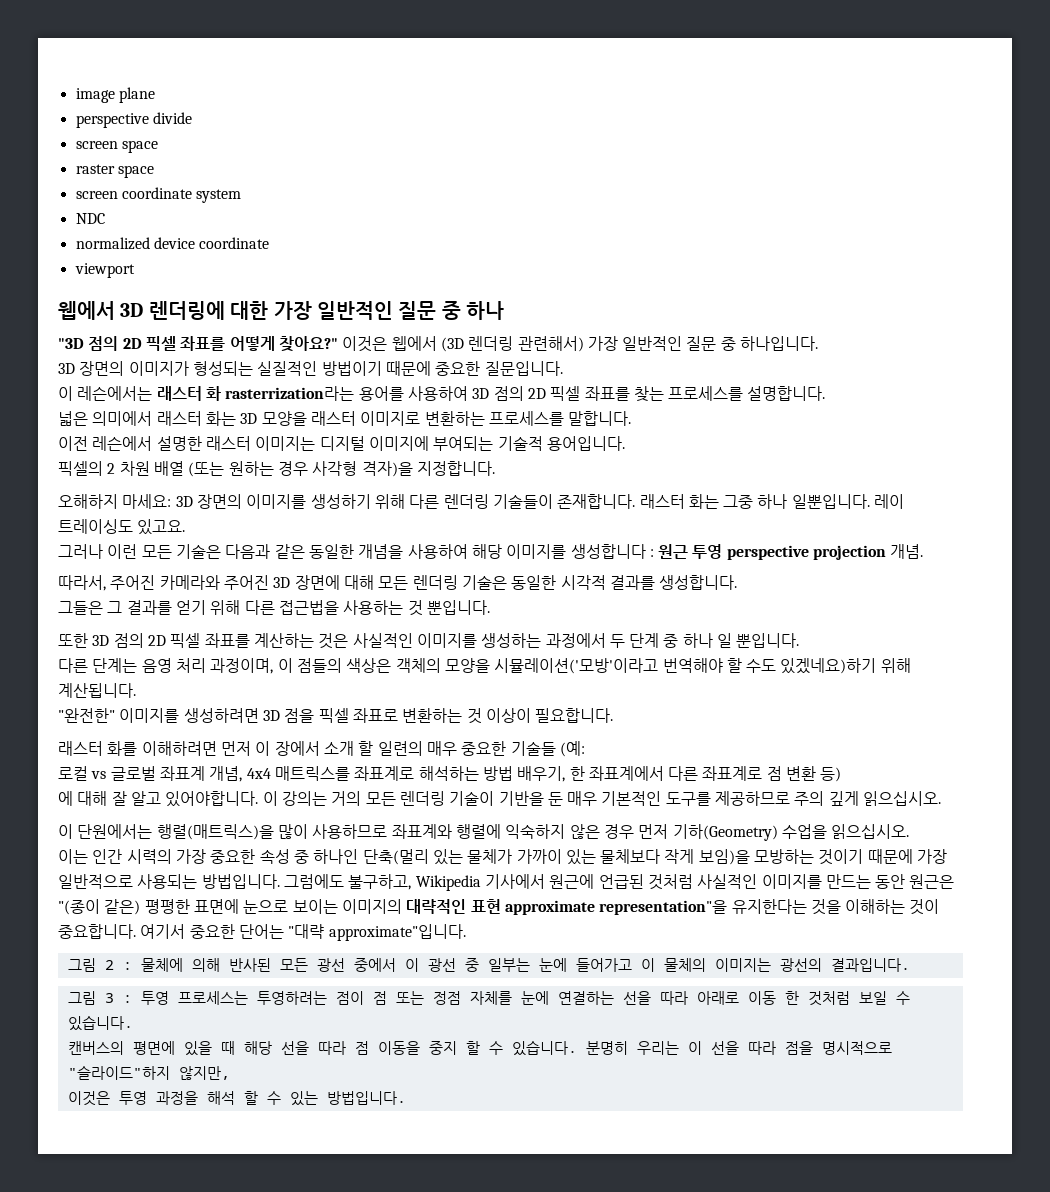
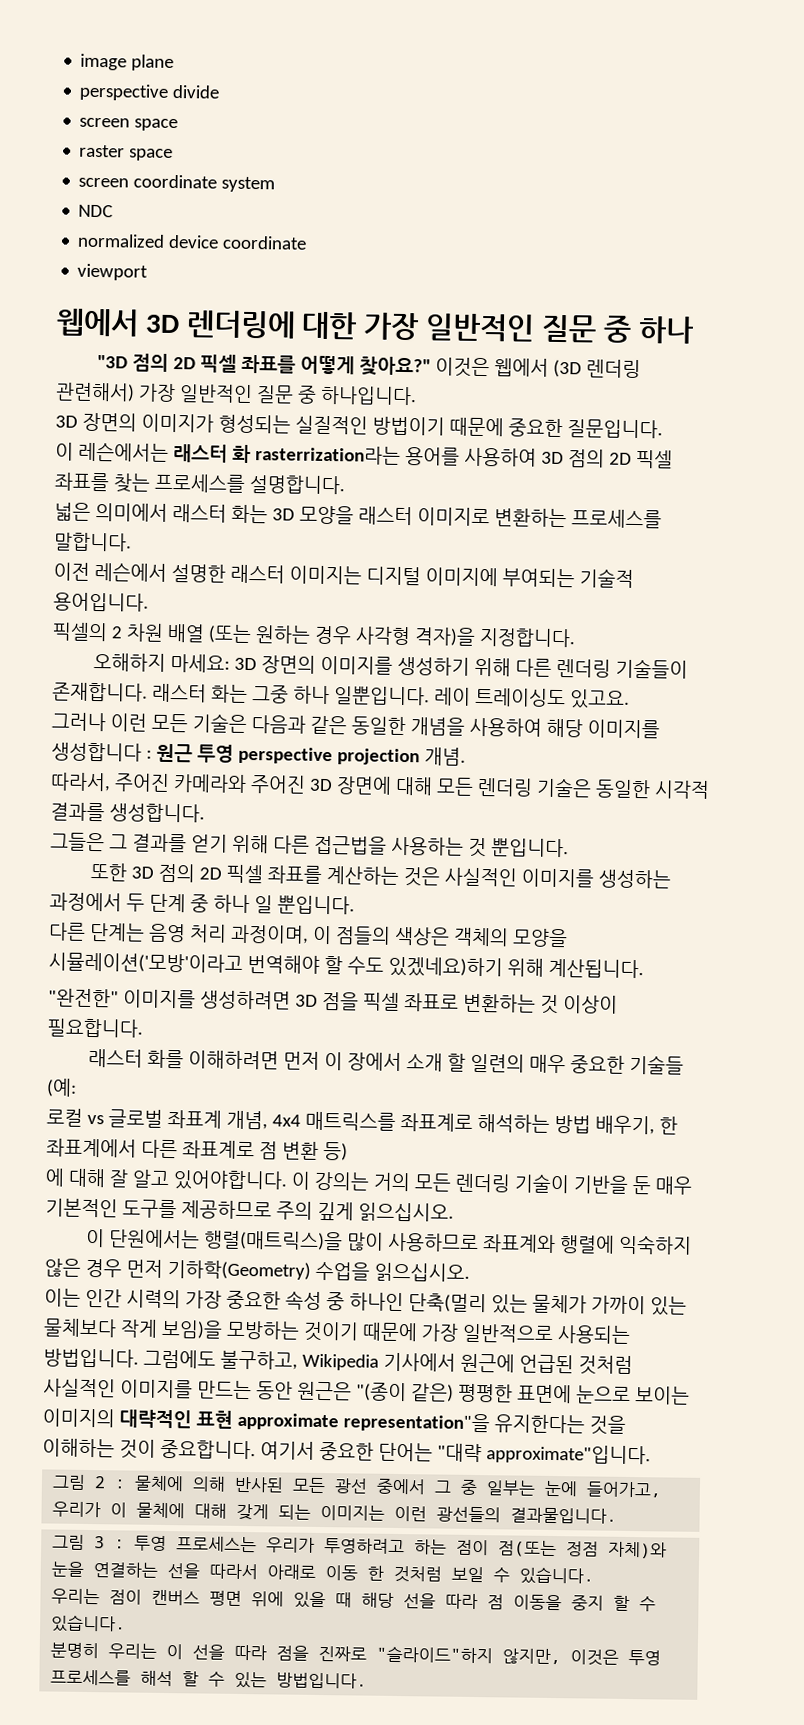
- 이 단원에서는 행렬(매트릭스)을 많이 사용하므로 좌표계와 행렬에 익숙하지 않은 경우 먼저 기하(Geometry) 수업을 읽으십시오.
+ 이 단원에서는 행렬(매트릭스)을 많이 사용하므로 좌표계와 행렬에 익숙하지 않은 경우 먼저 기하학(Geometry) 수업을 읽으십시오.
- 그림 2 : 물체에 의해 반사된 모든 광선 중에서 이 광선 중 일부는 눈에 들어가고 이 물체의 이미지는 광선의 결과입니다.
+ 그림 2 : 물체에 의해 반사된 모든 광선 중에서 그 중 일부는 눈에 들어가고, 우리가 이 물체에 대해 갖게 되는 이미지는 이런 광선들의 결과물입니다.
- 그림 3 : 투영 프로세스는 투영하려는 점이 점 또는 정점 자체를 눈에 연결하는 선을 따라 아래로 이동 한 것처럼 보일 수 있습니다.
+ 그림 3 : 투영 프로세스는 우리가 투영하려고 하는 점이 점(또는 정점 자체)와 눈을 연결하는 선을 따라서 아래로 이동 한 것처럼 보일 수 있습니다.
- 캔버스의 평면에 있을 때 해당 선을 따라 점 이동을 중지 할 수 있습니다. 분명히 우리는 이 선을 따라 점을 명시적으로 "슬라이드"하지 않지만,
- 이것은 투영 과정을 해석 할 수 있는 방법입니다.
+ 우리는 점이 캔버스 평면 위에 있을 때 해당 선을 따라 점 이동을 중지 할 수 있습니다.
+ 분명히 우리는 이 선을 따라 점을 진짜로 "슬라이드"하지 않지만, 이것은 투영 프로세스를 해석 할 수 있는 방법입니다.

